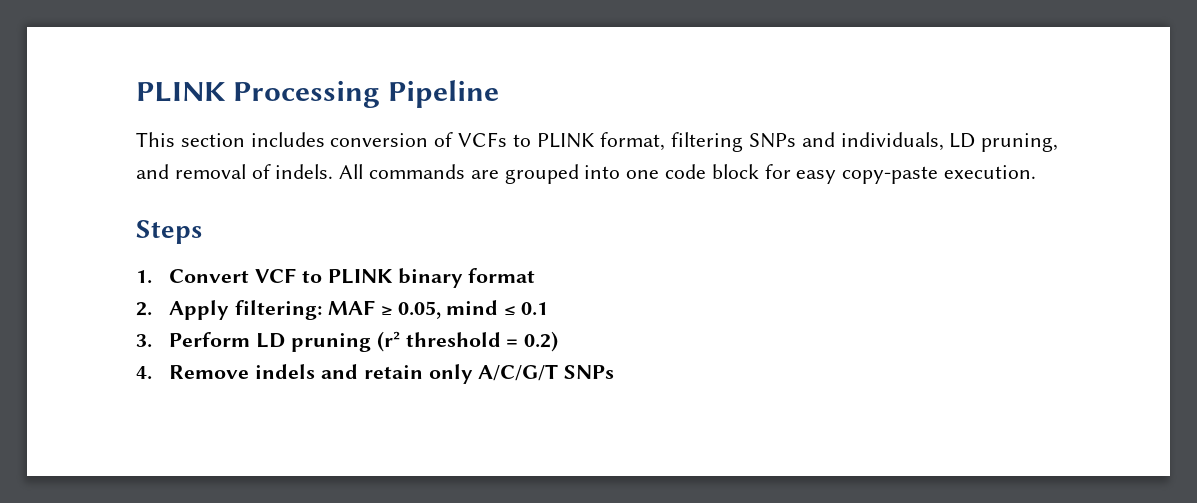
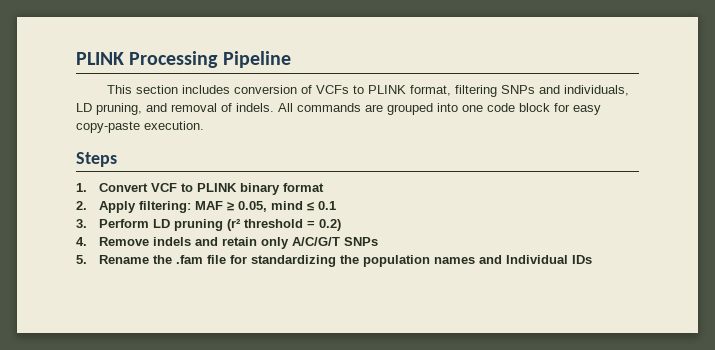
+ 5. Rename the .fam file for standardizing the population names and Individual IDs

